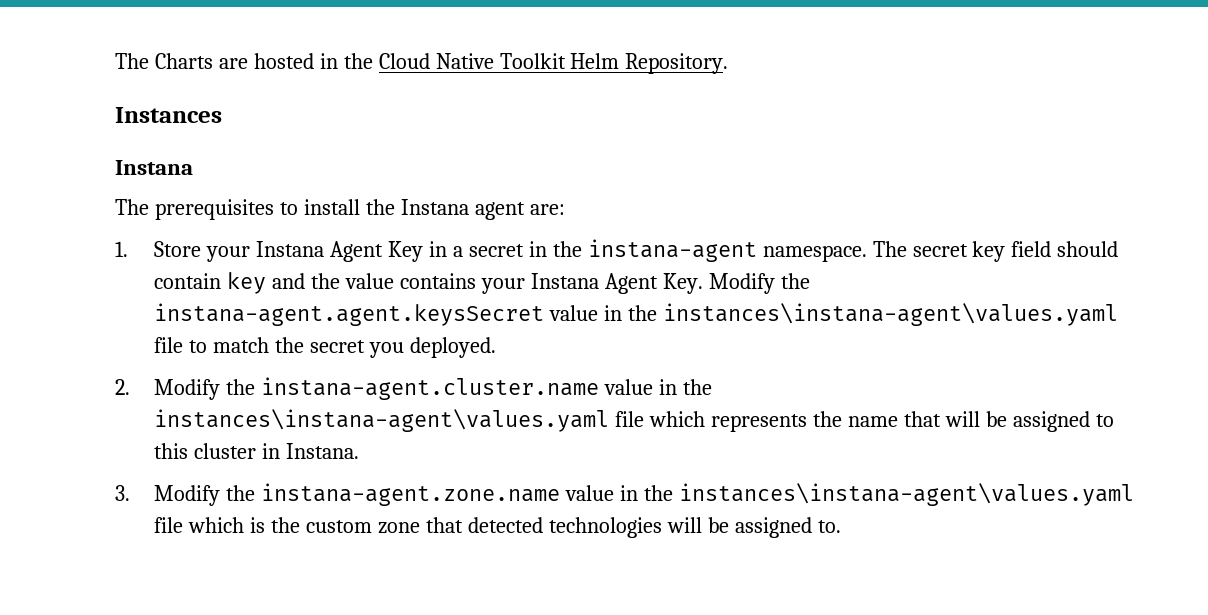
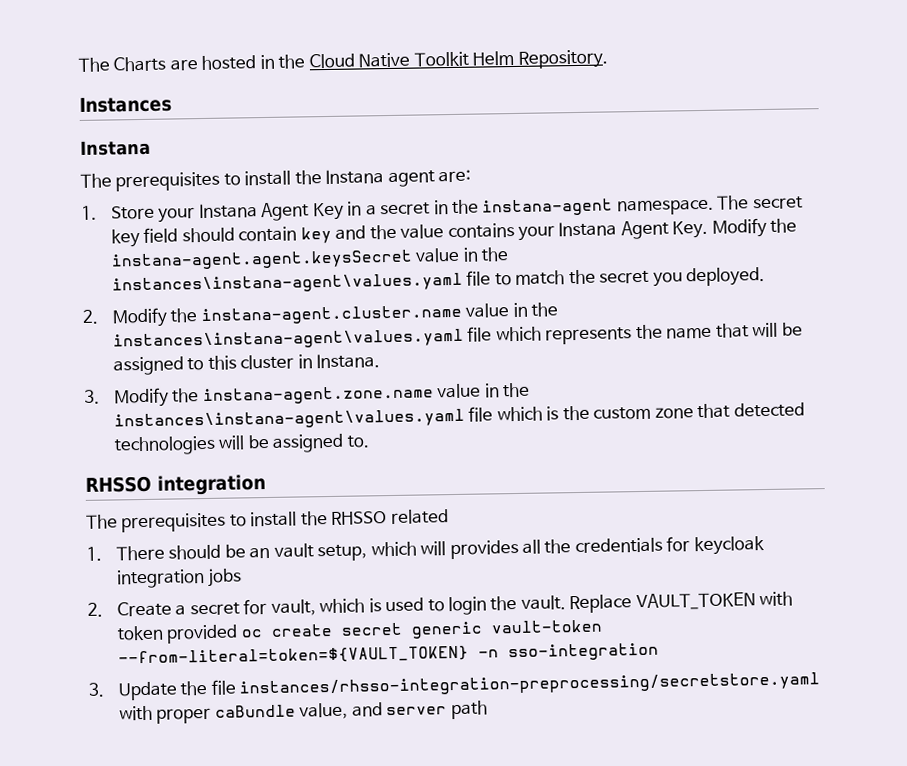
+ RHSSO integration
+ The prerequisites to install the RHSSO related
+ 1. There should be an vault setup, which will provides all the credentials for keycloak integration jobs
+ 2. Create a secret for vault, which is used to login the vault. Replace VAULT_TOKEN with token provided oc create secret generic vault-token --from-literal=token=${VAULT_TOKEN} -n sso-integration
+ 3. Update the file instances/rhsso-integration-preprocessing/secretstore.yaml with proper caBundle value, and server path

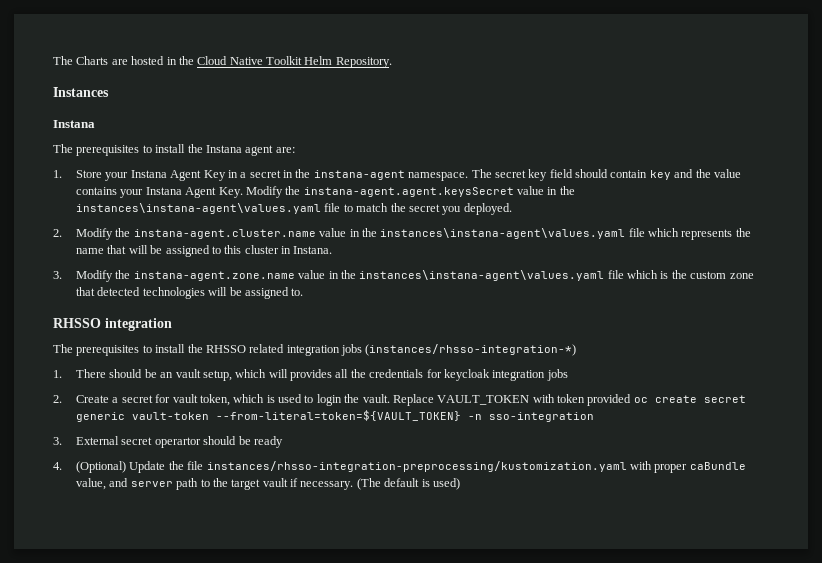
- The prerequisites to install the RHSSO related
+ The prerequisites to install the RHSSO related integration jobs (instances/rhsso-integration-*)
- 2. Create a secret for vault, which is used to login the vault.
+ 2. Create a secret for vault token, which is used to login the vault.
- 3. Update the file instances/rhsso-integration-preprocessing/secretstore.yaml with proper caBundle value, and server path
+ 3. External secret operartor should be ready
+ 4. (Optional) Update the file instances/rhsso-integration-preprocessing/kustomization.yaml with proper caBundle value, and server path to the target vault if necessary. (The default is used)

